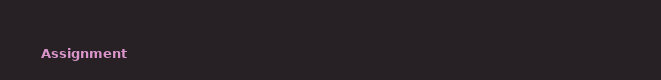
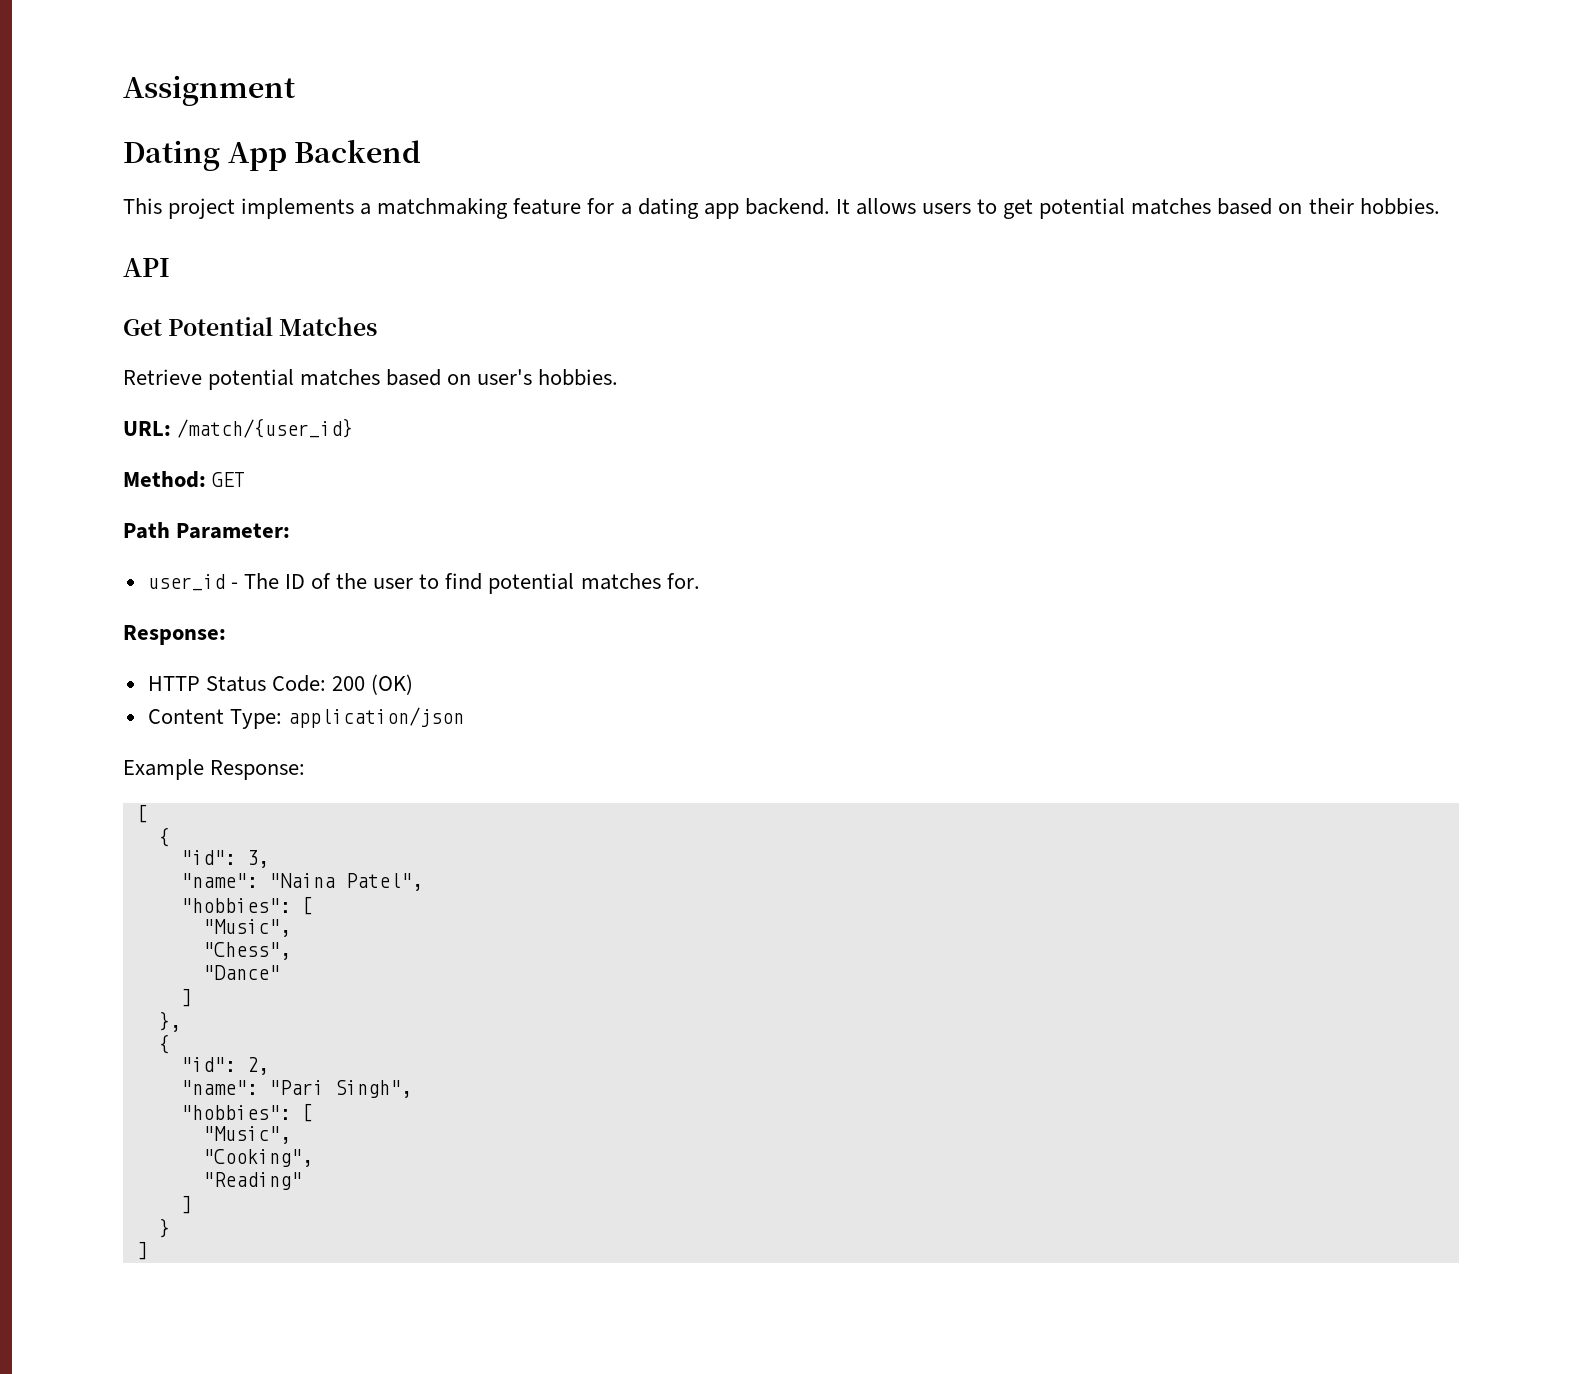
+ Dating App Backend
+ This project implements a matchmaking feature for a dating app backend. It allows users to get potential matches based on their hobbies.
+ API
+ Get Potential Matches
+ Retrieve potential matches based on user's hobbies.
+ URL: /match/{user_id}
+ Method: GET
+ Path Parameter:
+ user_id - The ID of the user to find potential matches for.
+ Response:
+ HTTP Status Code: 200 (OK)
+ Content Type: application/json
+ Example Response:
+ [
+ {
+ "id": 3,
+ "name": "Naina Patel",
+ "hobbies": [
+ "Music",
+ "Chess",
+ "Dance"
+ ]
+ },
+ {
+ "id": 2,
+ "name": "Pari Singh",
+ "hobbies": [
+ "Music",
+ "Cooking",
+ "Reading"
+ ]
+ }
+ ]

